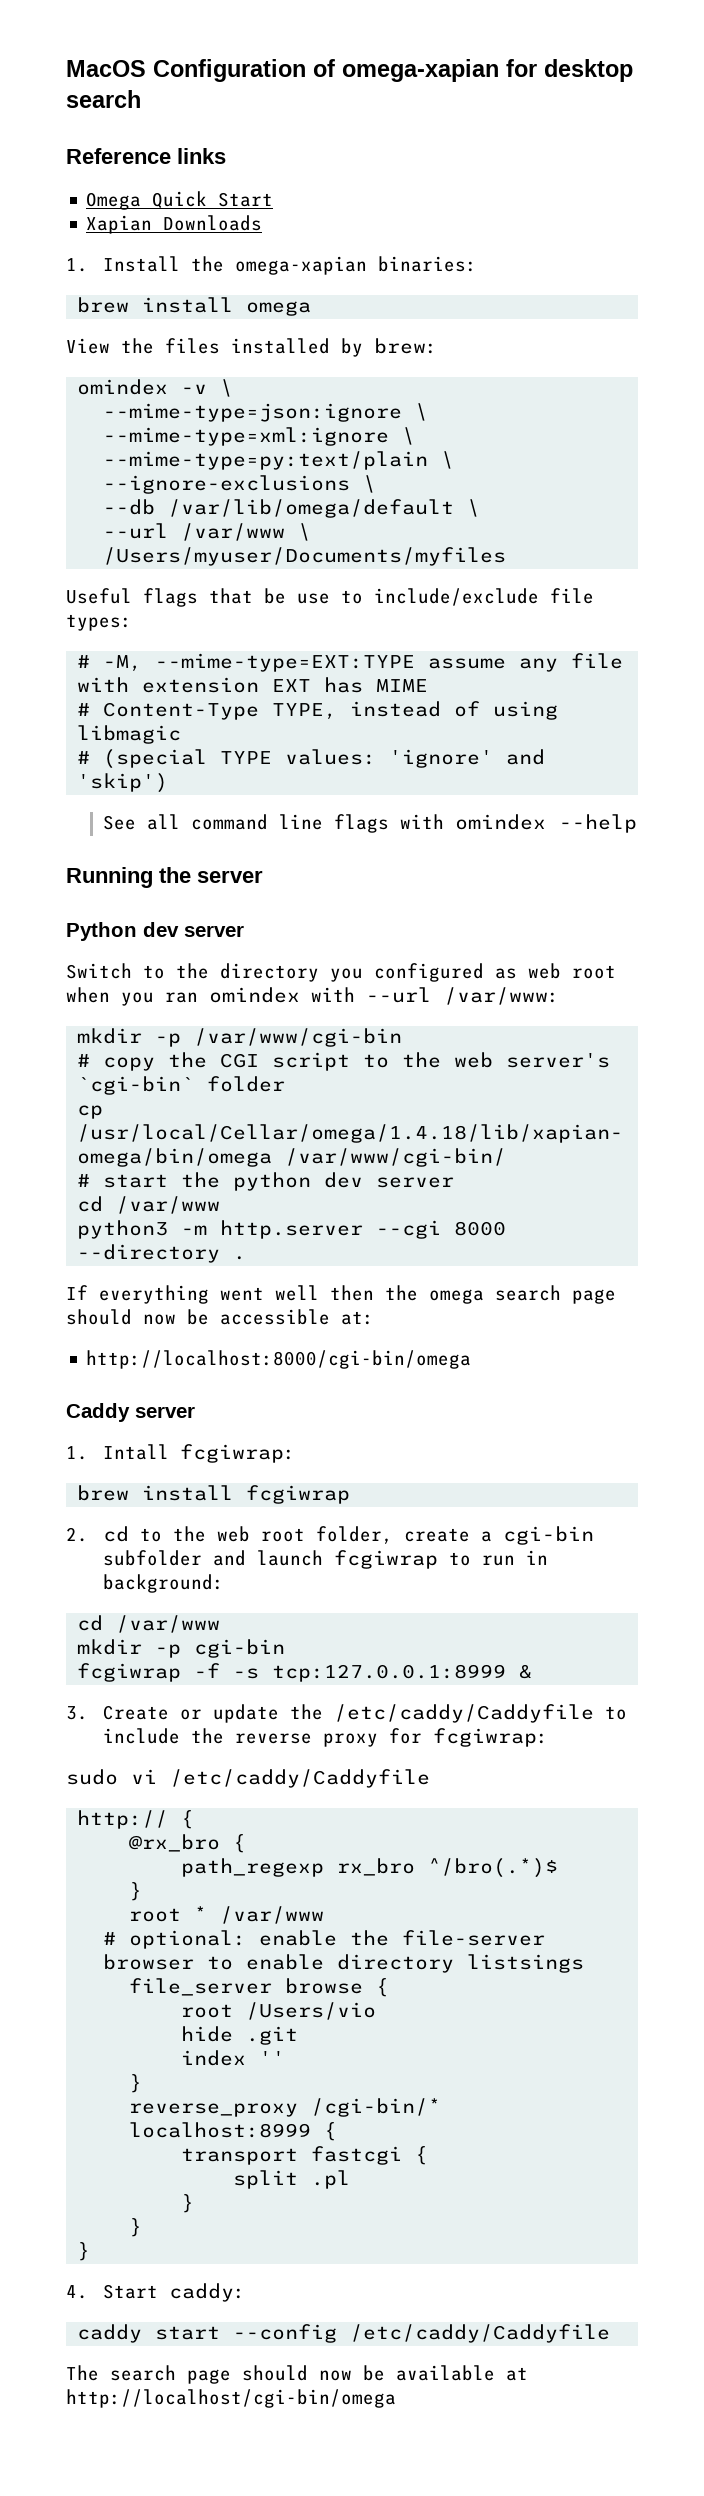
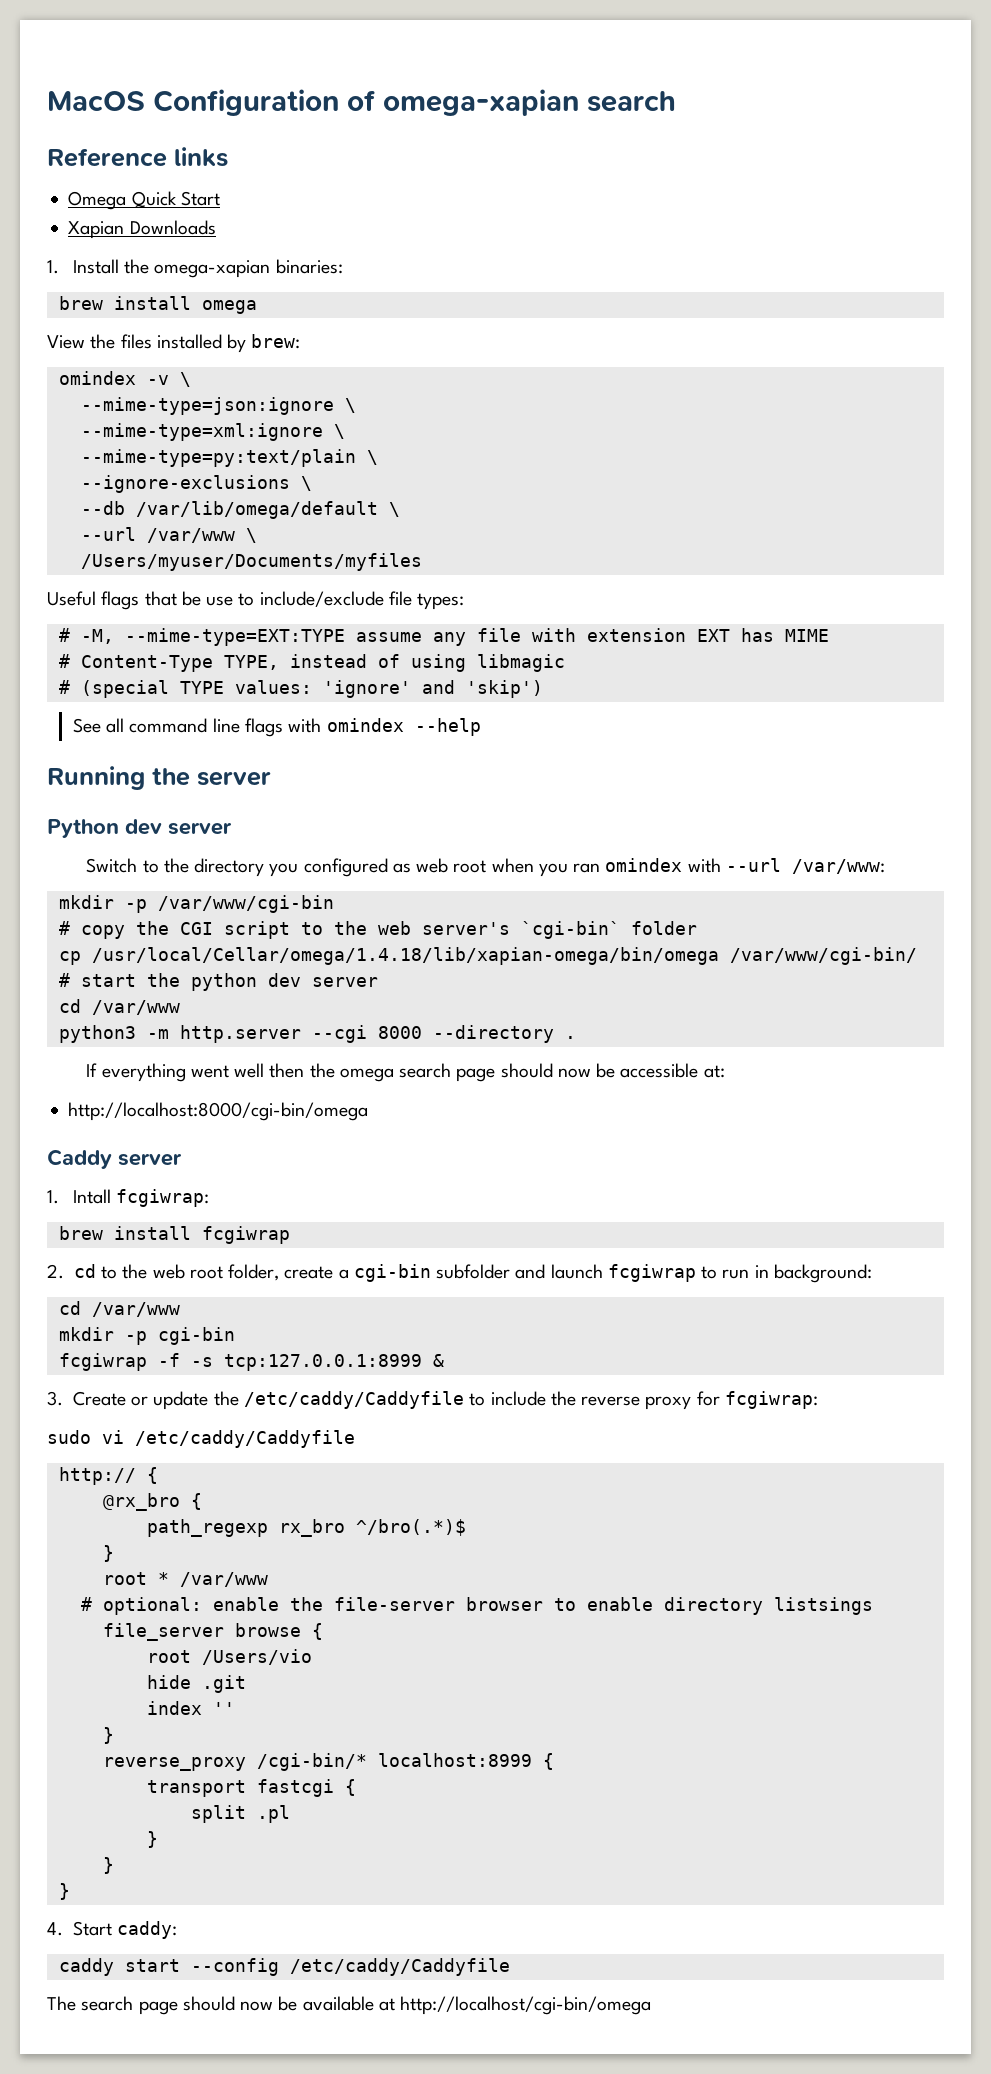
- MacOS Configuration of omega-xapian for desktop search
+ MacOS Configuration of omega-xapian search

